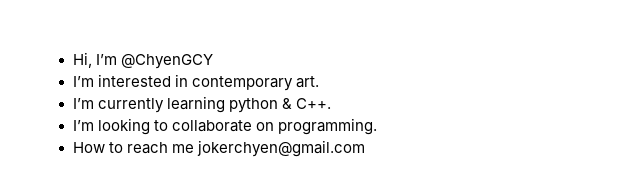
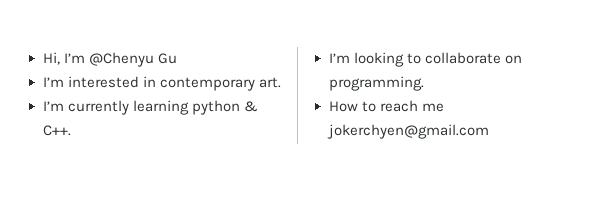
- Hi, I’m @ChyenGCY
+ Hi, I’m @Chenyu Gu

